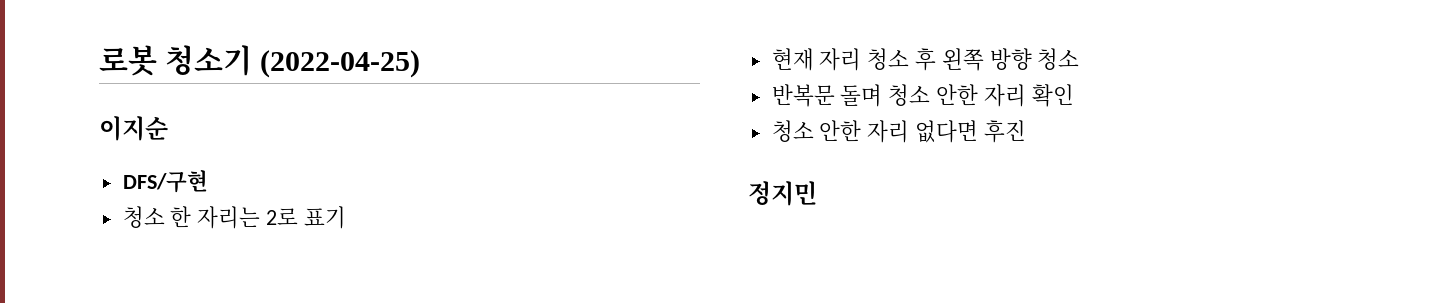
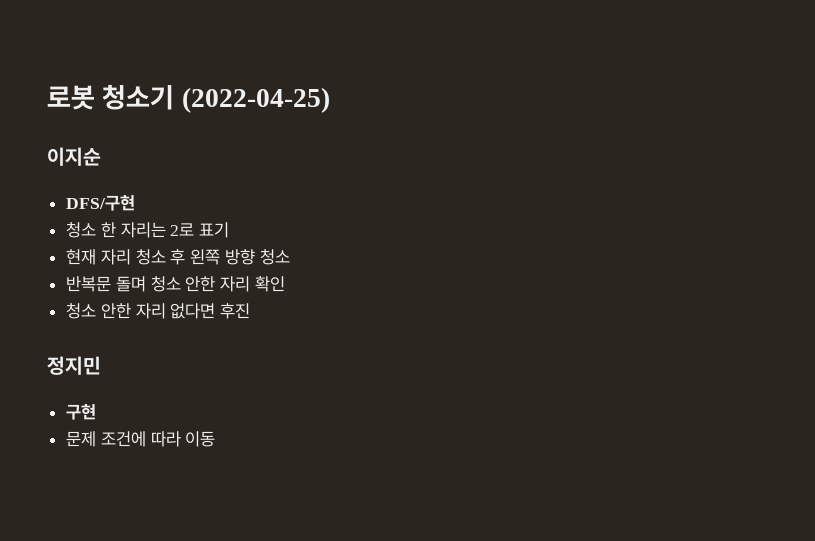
+ 구현
+ 문제 조건에 따라 이동

